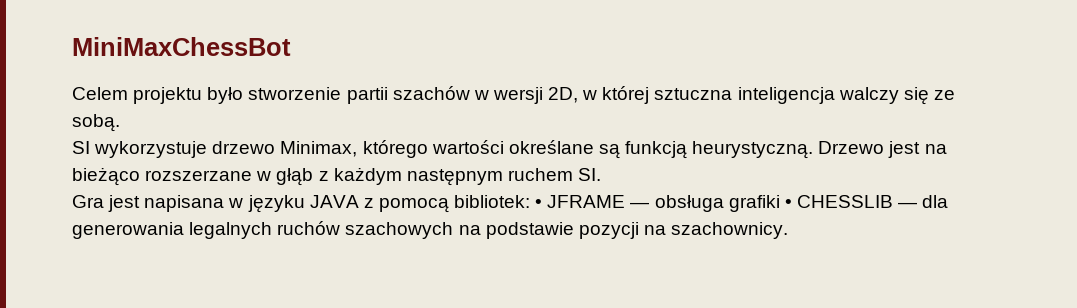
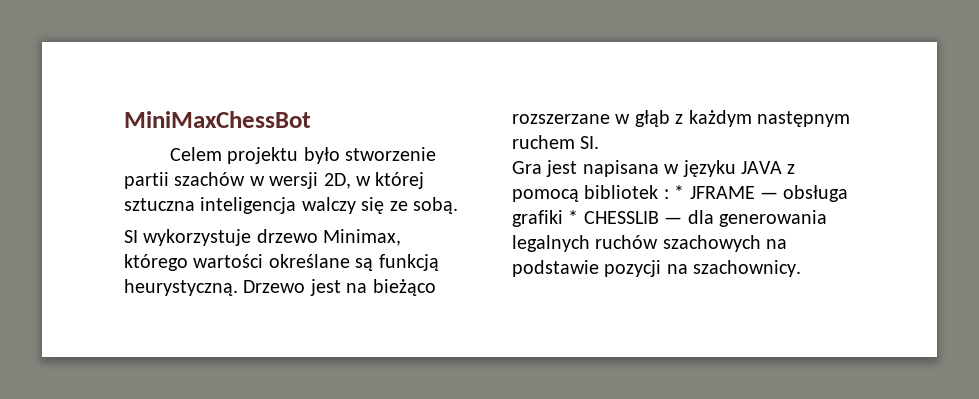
- Gra jest napisana w języku JAVA z pomocą bibliotek: • JFRAME — obsługa grafiki • CHESSLIB — dla generowania legalnych ruchów szachowych na podstawie pozycji na szachownicy.
+ Gra jest napisana w języku JAVA z pomocą bibliotek : * JFRAME — obsługa grafiki * CHESSLIB — dla generowania legalnych ruchów szachowych na podstawie pozycji na szachownicy.

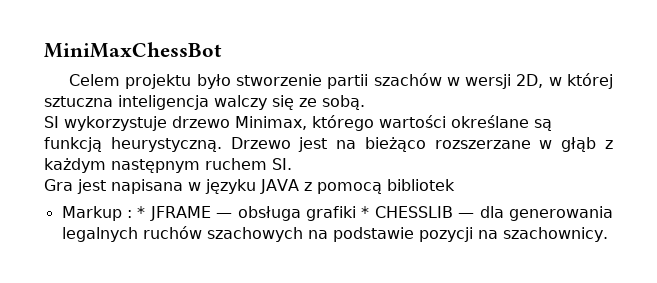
- Gra jest napisana w języku JAVA z pomocą bibliotek : * JFRAME — obsługa grafiki * CHESSLIB — dla generowania legalnych ruchów szachowych na podstawie pozycji na szachownicy.
+ Gra jest napisana w języku JAVA z pomocą bibliotek
+ Markup : * JFRAME — obsługa grafiki * CHESSLIB — dla generowania legalnych ruchów szachowych na podstawie pozycji na szachownicy.

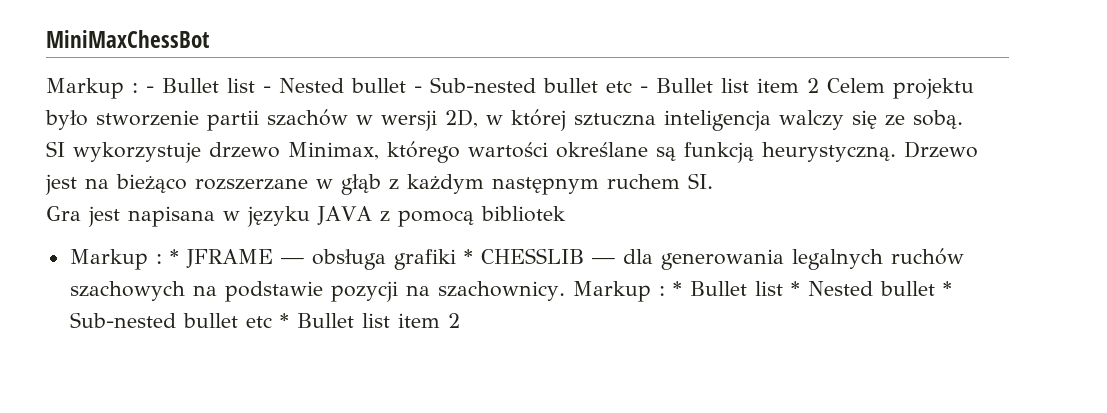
- Celem projektu było stworzenie partii szachów w wersji 2D, w której sztuczna inteligencja walczy się ze sobą.
+ Markup : - Bullet list - Nested bullet - Sub-nested bullet etc - Bullet list item 2 Celem projektu było stworzenie partii szachów w wersji 2D, w której sztuczna inteligencja walczy się ze sobą.
+ Markup : * Bullet list * Nested bullet * Sub-nested bullet etc * Bullet list item 2

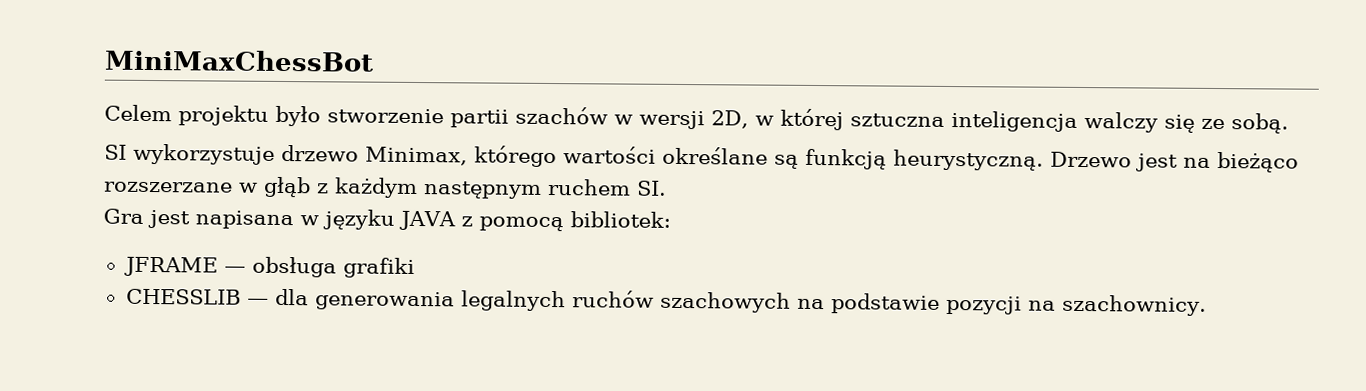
- Markup : - Bullet list - Nested bullet - Sub-nested bullet etc - Bullet list item 2 Celem projektu było stworzenie partii szachów w wersji 2D, w której sztuczna inteligencja walczy się ze sobą.
+ Celem projektu było stworzenie partii szachów w wersji 2D, w której sztuczna inteligencja walczy się ze sobą.
- Gra jest napisana w języku JAVA z pomocą bibliotek
- Markup : * JFRAME — obsługa grafiki * CHESSLIB — dla generowania legalnych ruchów szachowych na podstawie pozycji na szachownicy. Markup : * Bullet list * Nested bullet * Sub-nested bullet etc * Bullet list item 2
+ Gra jest napisana w języku JAVA z pomocą bibliotek:
+ JFRAME — obsługa grafiki
+ CHESSLIB — dla generowania legalnych ruchów szachowych na podstawie pozycji na szachownicy.

